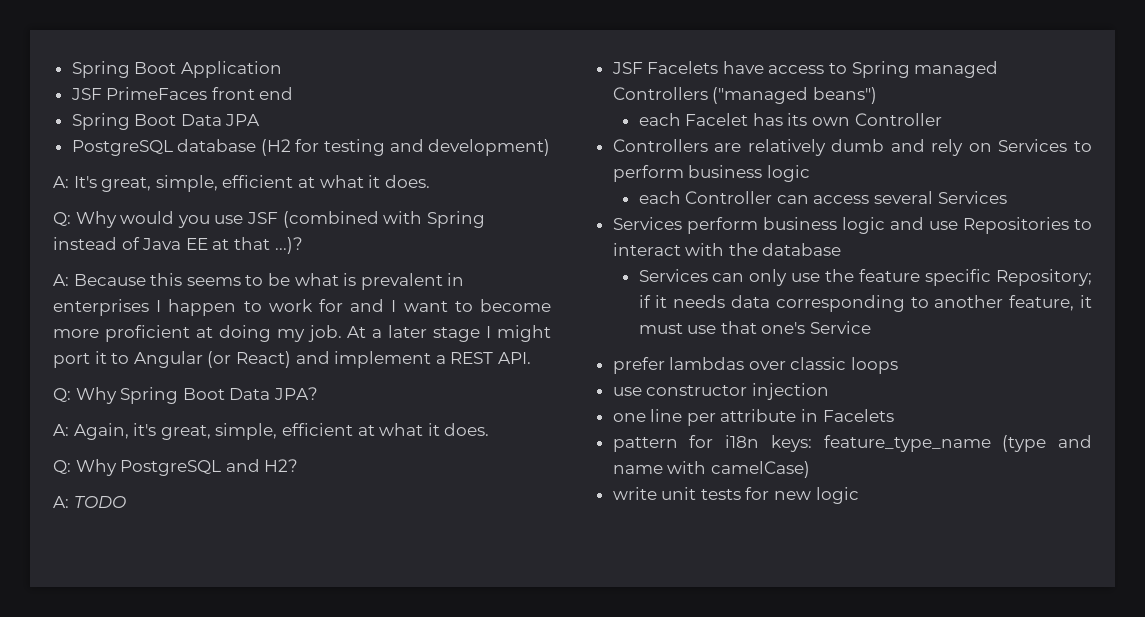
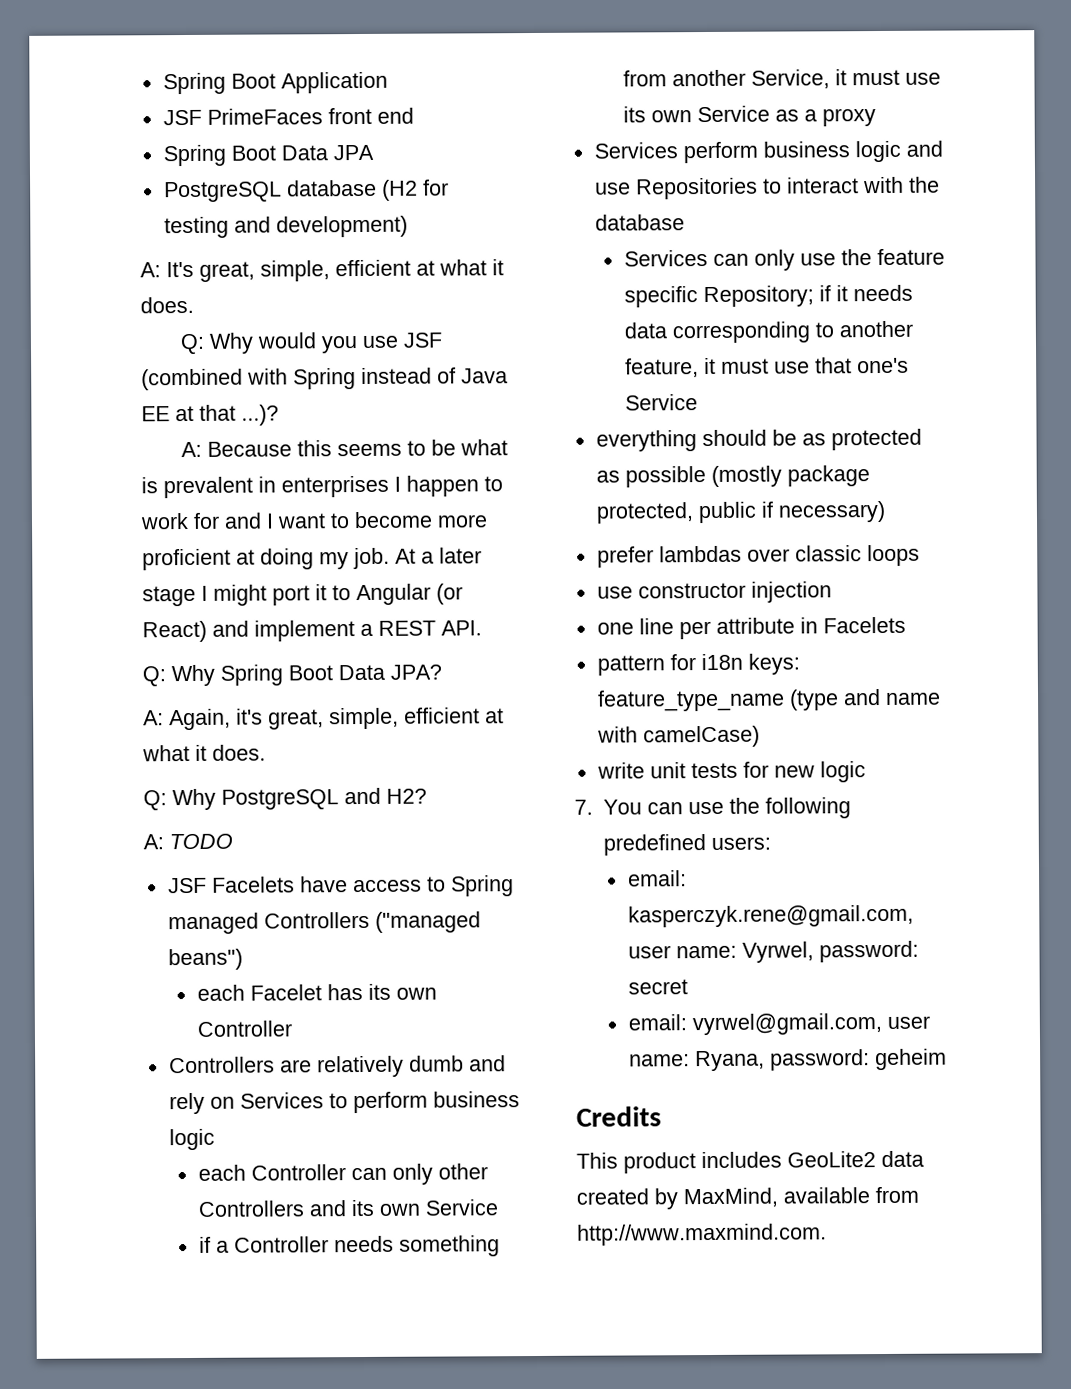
- each Controller can access several Services
+ each Controller can only other Controllers and its own Service
+ if a Controller needs something from another Service, it must use its own Service as a proxy
+ everything should be as protected as possible (mostly package protected, public if necessary)
+ 7. You can use the following predefined users:
+ email: kasperczyk.rene@gmail.com, user name: Vyrwel, password: secret
+ email: vyrwel@gmail.com, user name: Ryana, password: geheim
+ Credits
+ This product includes GeoLite2 data created by MaxMind, available from http://www.maxmind.com.

